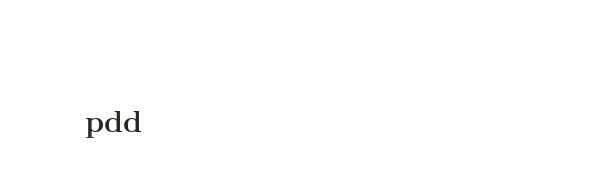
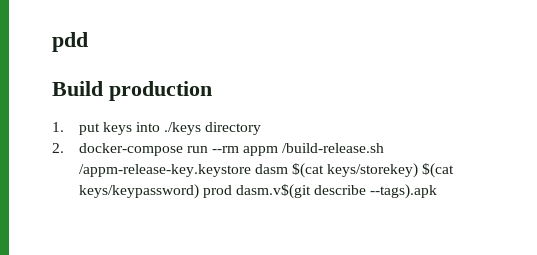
+ Build production
+ 1. put keys into ./keys directory
+ 2. docker-compose run --rm appm /build-release.sh /appm-release-key.keystore dasm $(cat keys/storekey) $(cat keys/keypassword) prod dasm.v$(git describe --tags).apk

